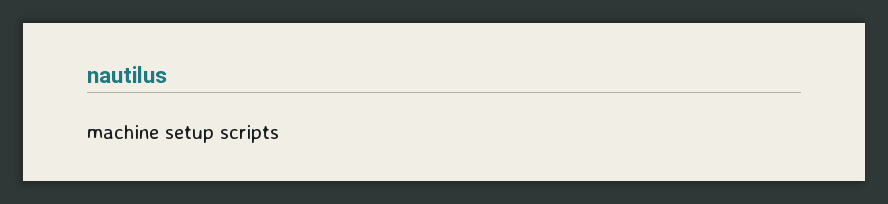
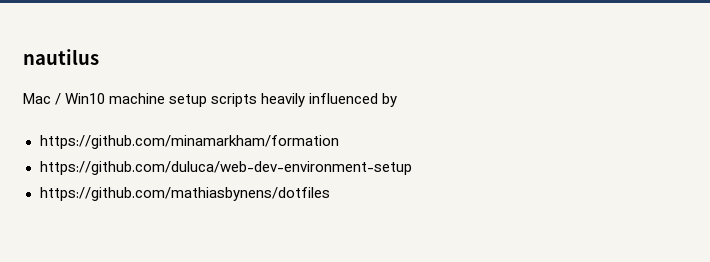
- machine setup scripts
+ Mac / Win10 machine setup scripts heavily influenced by
+ https://github.com/minamarkham/formation
+ https://github.com/duluca/web-dev-environment-setup
+ https://github.com/mathiasbynens/dotfiles

